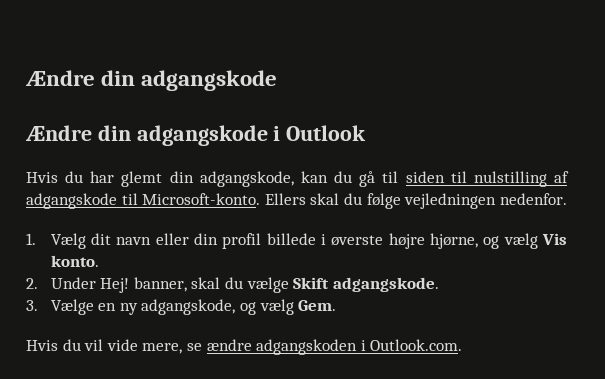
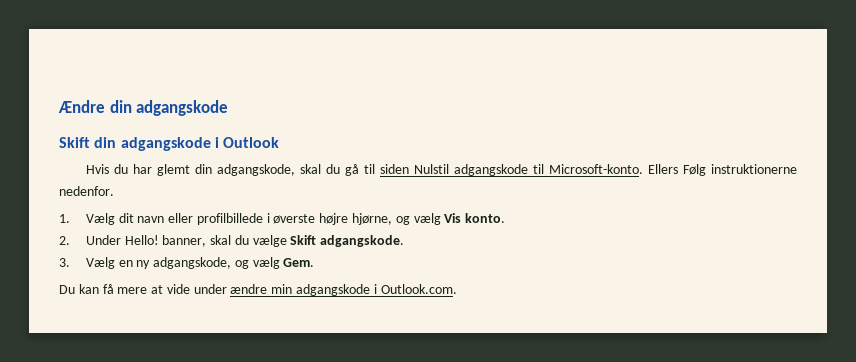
- Ændre din adgangskode i Outlook
+ Skift din adgangskode i Outlook
- Hvis du har glemt din adgangskode, kan du gå til siden til nulstilling af adgangskode til Microsoft-konto.
+ Hvis du har glemt din adgangskode, skal du gå til siden Nulstil adgangskode til Microsoft-konto.
- Ellers skal du følge vejledningen nedenfor.
+ Ellers Følg instruktionerne nedenfor.
- 1. Vælg dit navn eller din profil billede i øverste højre hjørne, og vælg Vis konto.
+ 1. Vælg dit navn eller profilbillede i øverste højre hjørne, og vælg Vis konto.
- 2. Under Hej! banner, skal du vælge Skift adgangskode.
+ 2. Under Hello! banner, skal du vælge Skift adgangskode.
- 3. Vælge en ny adgangskode, og vælg Gem.
+ 3. Vælg en ny adgangskode, og vælg Gem.
- Hvis du vil vide mere, se ændre adgangskoden i Outlook.com.
+ Du kan få mere at vide under ændre min adgangskode i Outlook.com.

